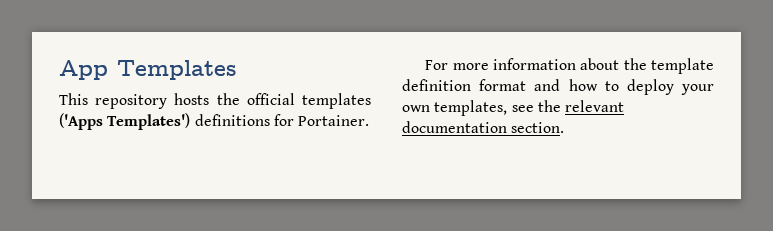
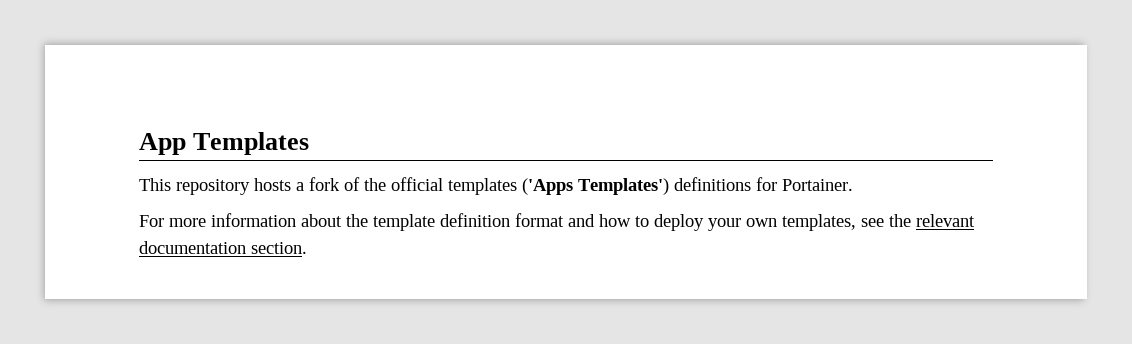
- This repository hosts the official templates ('Apps Templates') definitions for Portainer.
+ This repository hosts a fork of the official templates ('Apps Templates') definitions for Portainer.

